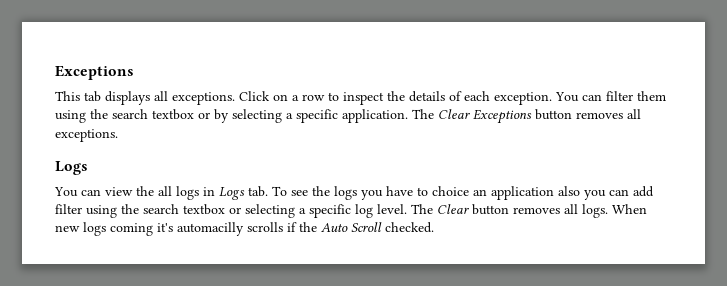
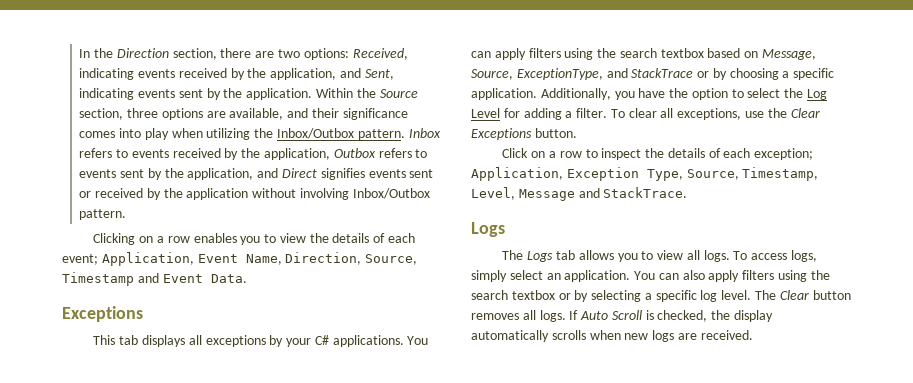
+ In the Direction section, there are two options: Received, indicating events received by the application, and Sent, indicating events sent by the application. Within the Source section, three options are available, and their significance comes into play when utilizing the Inbox/Outbox pattern. Inbox refers to events received by the application, Outbox refers to events sent by the application, and Direct signifies events sent or received by the application without involving Inbox/Outbox pattern.
+ Clicking on a row enables you to view the details of each event; Application, Event Name, Direction, Source, Timestamp and Event Data.
- This tab displays all exceptions. Click on a row to inspect the details of each exception. You can filter them using the search textbox or by selecting a specific application. The Clear Exceptions button removes all exceptions.
+ This tab displays all exceptions by your C# applications. You can apply filters using the search textbox based on Message, Source, ExceptionType, and StackTrace or by choosing a specific application. Additionally, you have the option to select the Log Level for adding a filter. To clear all exceptions, use the Clear Exceptions button.
+ Click on a row to inspect the details of each exception; Application, Exception Type, Source, Timestamp, Level, Message and StackTrace.
  Logs
- You can view the all logs in Logs tab. To see the logs you have to choice an application also you can add filter using the search textbox or selecting a specific log level.
+ The Logs tab allows you to view all logs. To access logs, simply select an application. You can also apply filters using the search textbox or by selecting a specific log level.
- When new logs coming it's automacilly scrolls if the Auto Scroll checked.
+ If Auto Scroll is checked, the display automatically scrolls when new logs are received.

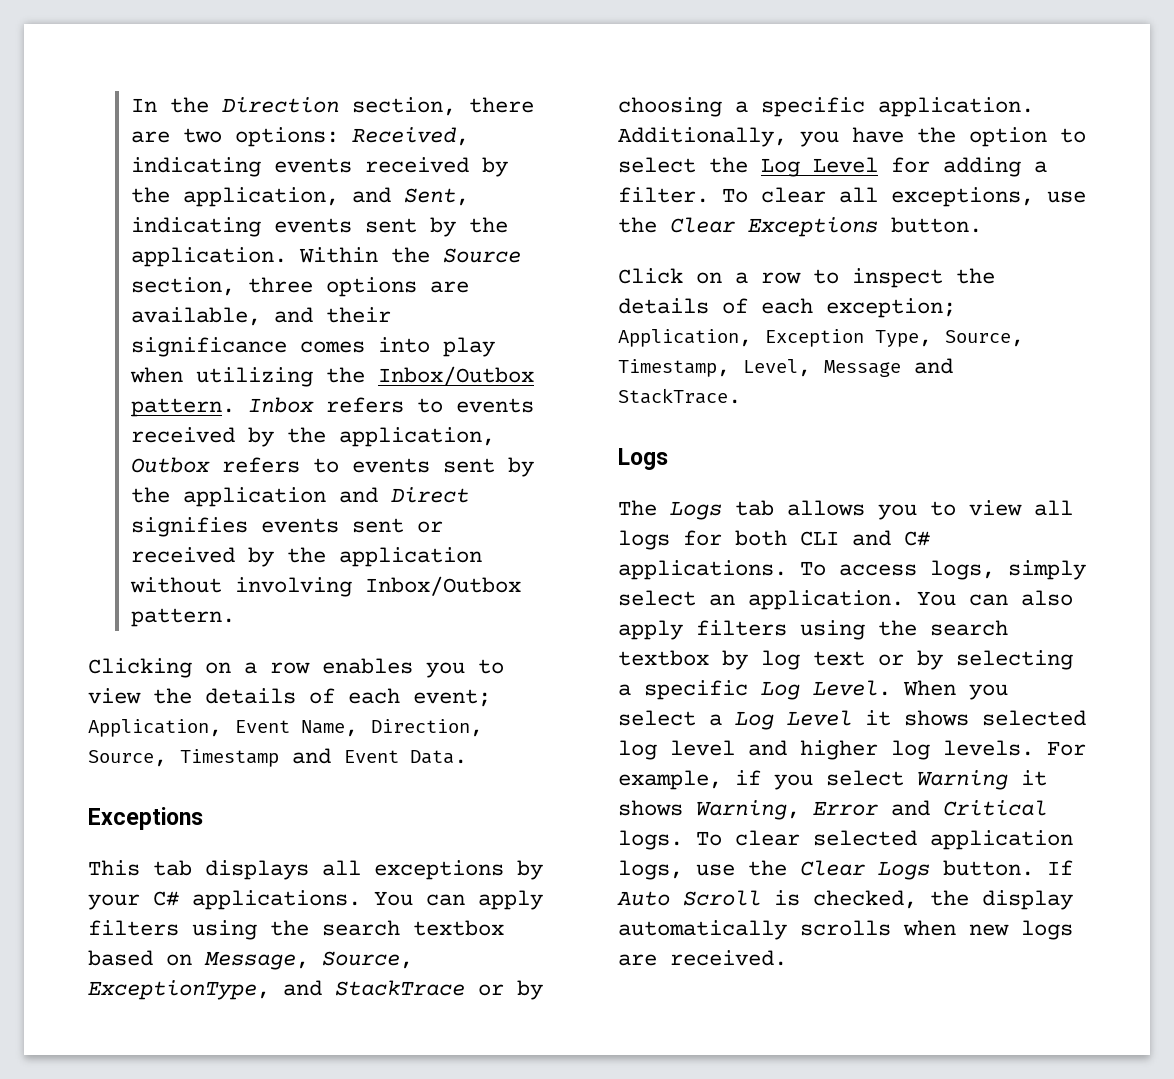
- Inbox refers to events received by the application, Outbox refers to events sent by the application, and Direct signifies events sent or received by the application without involving Inbox/Outbox pattern.
+ Inbox refers to events received by the application, Outbox refers to events sent by the application and Direct signifies events sent or received by the application without involving Inbox/Outbox pattern.
- The Logs tab allows you to view all logs.
+ The Logs tab allows you to view all logs for both CLI and C# applications.
- You can also apply filters using the search textbox or by selecting a specific log level. The Clear button removes all logs.
+ You can also apply filters using the search textbox by log text or by selecting a specific Log Level. When you select a Log Level it shows selected log level and higher log levels. For example, if you select Warning it shows Warning, Error and Critical logs. To clear selected application logs, use the Clear Logs button.

